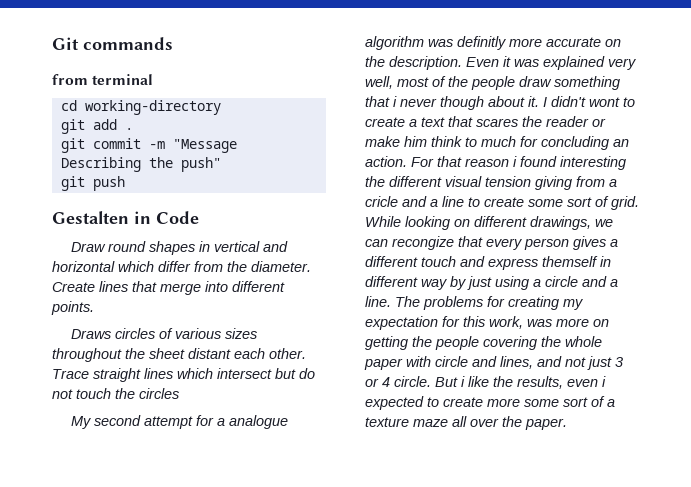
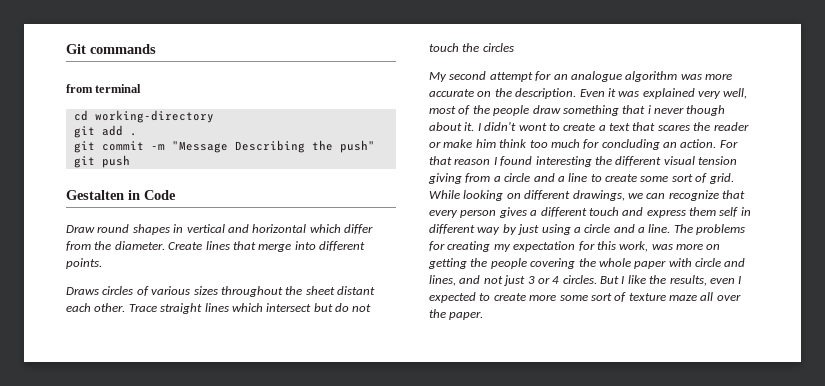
- My second attempt for a analogue algorithm was definitly more accurate on the description.
+ My second attempt for an analogue algorithm was more accurate on the description.
- I didn't wont to create a text that scares the reader or make him think to much for concluding an action.
+ I didn't wont to create a text that scares the reader or make him think too much for concluding an action.
- For that reason i found interesting the different visual tension giving from a cricle and a line to create some sort of grid.
+ For that reason I found interesting the different visual tension giving from a circle and a line to create some sort of grid.
- While looking on different drawings, we can recongize that every person gives a different touch and express themself in different way by just using a circle and a line.
+ While looking on different drawings, we can recognize that every person gives a different touch and express them self in different way by just using a circle and a line.
- The problems for creating my expectation for this work, was more on getting the people covering the whole paper with circle and lines, and not just 3 or 4 circle. But i like the results, even i expected to create more some sort of a texture maze all over the paper.
+ The problems for creating my expectation for this work, was more on getting the people covering the whole paper with circle and lines, and not just 3 or 4 circles. But I like the results, even I expected to create more some sort of texture maze all over the paper.

